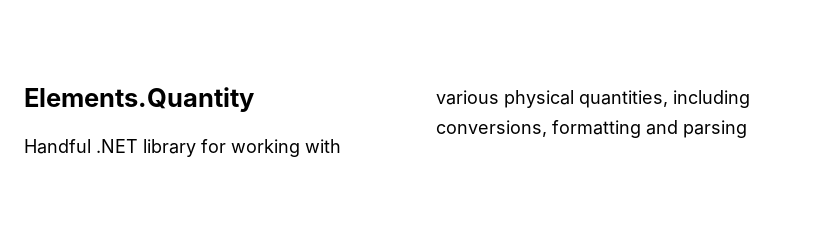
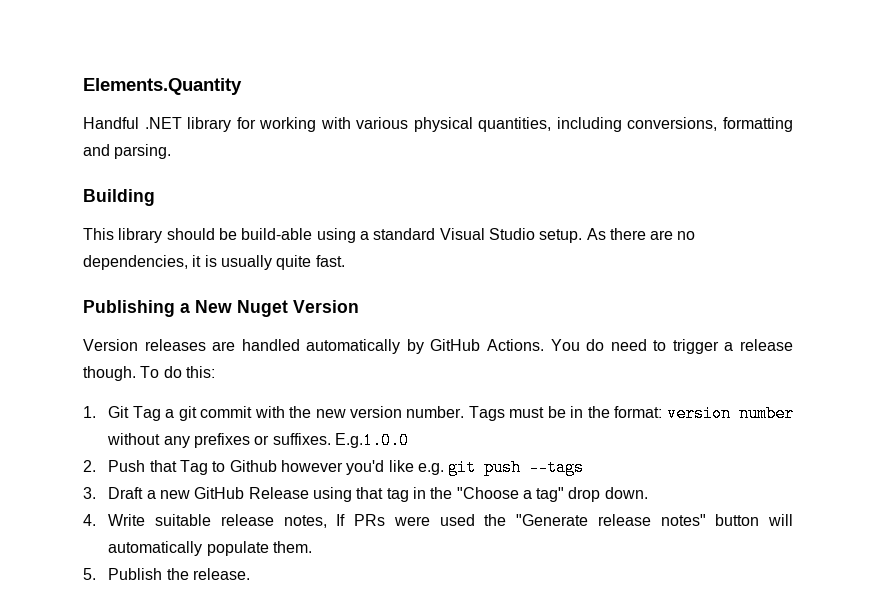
- Handful .NET library for working with various physical quantities, including conversions, formatting and parsing
+ Handful .NET library for working with various physical quantities, including conversions, formatting and parsing.
+ Building
+ This library should be build-able using a standard Visual Studio setup. As there are no dependencies, it is usually quite fast.
+ Publishing a New Nuget Version
+ Version releases are handled automatically by GitHub Actions. You do need to trigger a release though. To do this:
+ 1. Git Tag a git commit with the new version number. Tags must be in the format: version number without any prefixes or suffixes. E.g.1.0.0
+ 2. Push that Tag to Github however you'd like e.g. git push --tags
+ 3. Draft a new GitHub Release using that tag in the "Choose a tag" drop down.
+ 4. Write suitable release notes, If PRs were used the "Generate release notes" button will automatically populate them.
+ 5. Publish the release.

